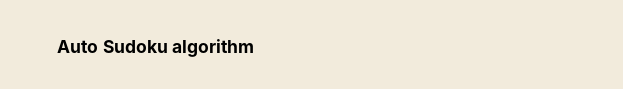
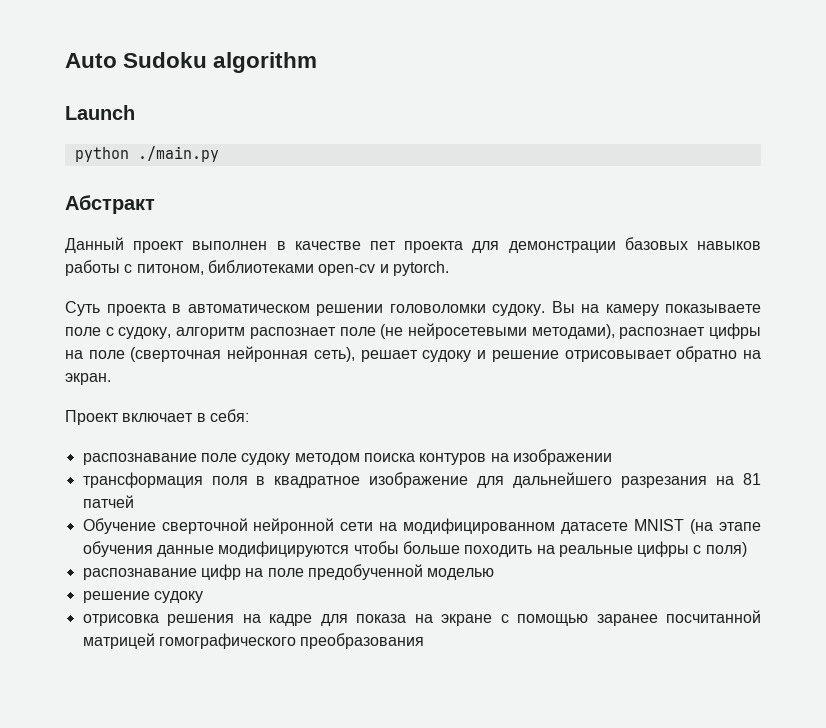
+ Launch
+ python ./main.py
+ Абстракт
+ Данный проект выполнен в качестве пет проекта для демонстрации базовых навыков работы с питоном, библиотеками open-cv и pytorch.
+ Суть проекта в автоматическом решении головоломки судоку. Вы на камеру показываете поле с судоку, алгоритм распознает поле (не нейросетевыми методами), распознает цифры на поле (сверточная нейронная сеть), решает судоку и решение отрисовывает обратно на экран.
+ Проект включает в себя:
+ распознавание поле судоку методом поиска контуров на изображении
+ трансформация поля в квадратное изображение для дальнейшего разрезания на 81 патчей
+ Обучение сверточной нейронной сети на модифицированном датасете MNIST (на этапе обучения данные модифицируются чтобы больше походить на реальные цифры с поля)
+ распознавание цифр на поле предобученной моделью
+ решение судоку
+ отрисовка решения на кадре для показа на экране с помощью заранее посчитанной матрицей гомографического преобразования

